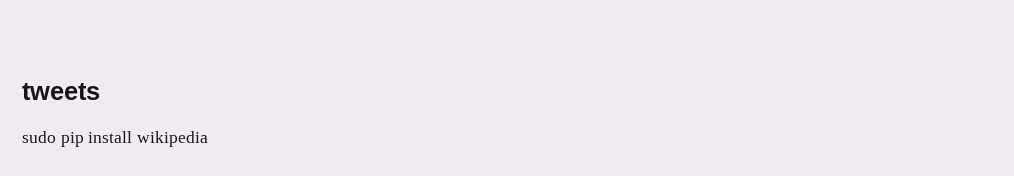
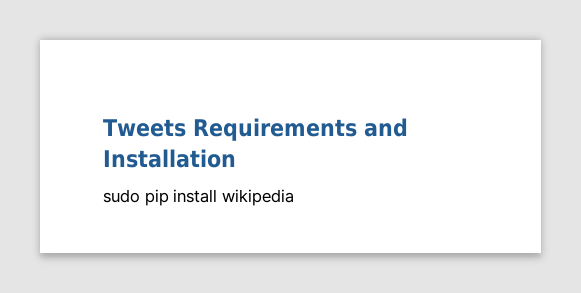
- tweets
+ Tweets Requirements and Installation

